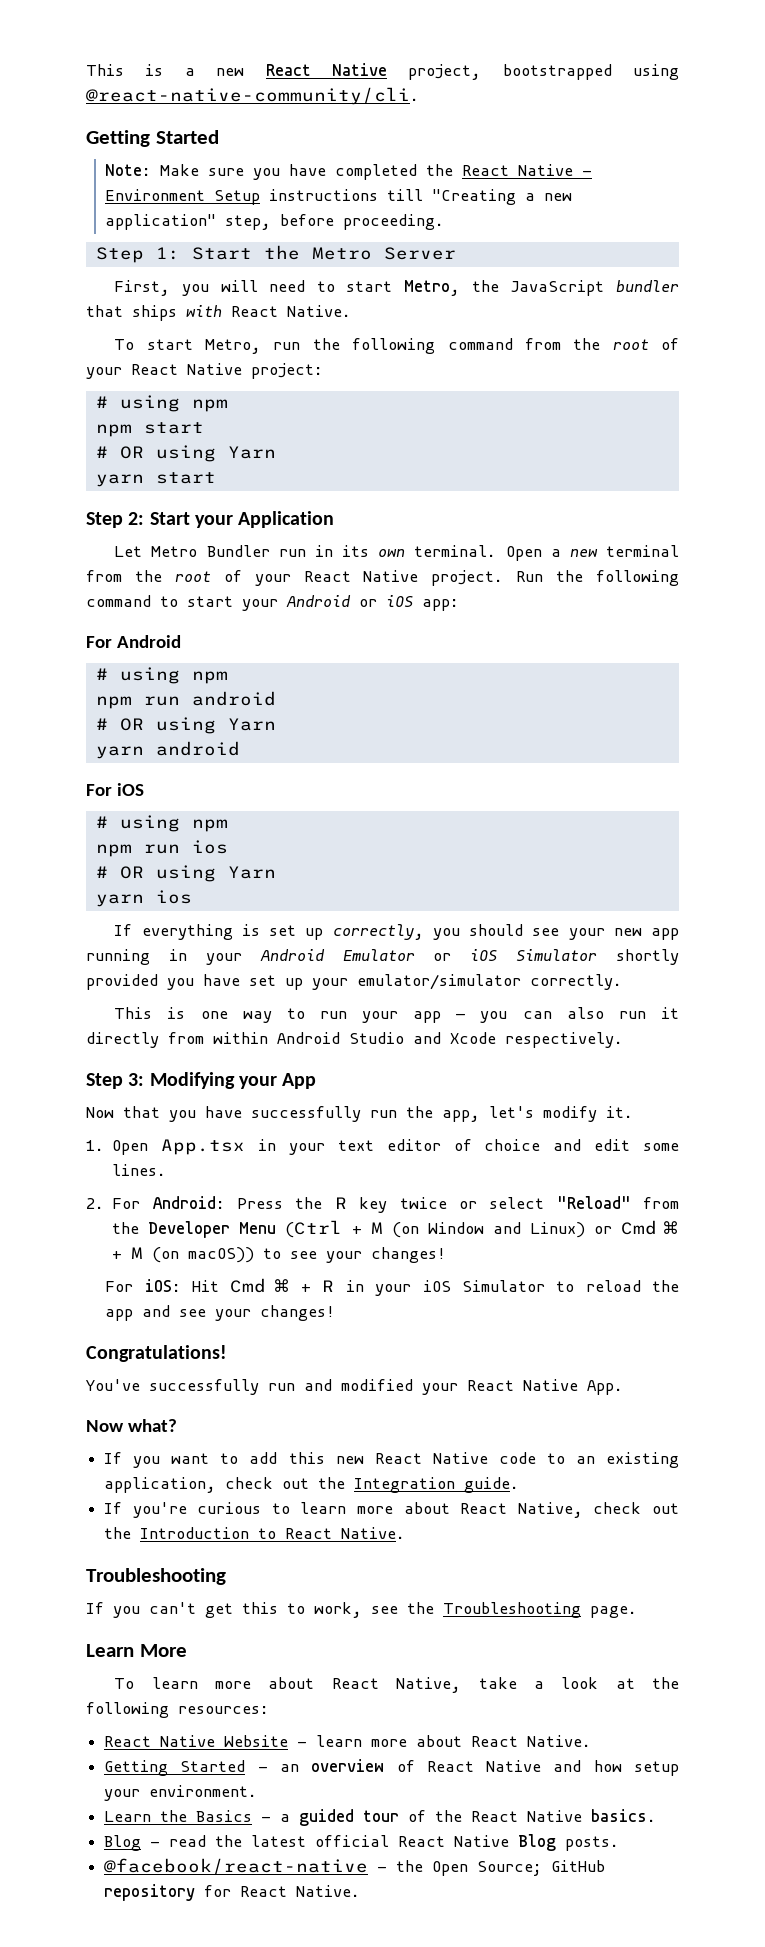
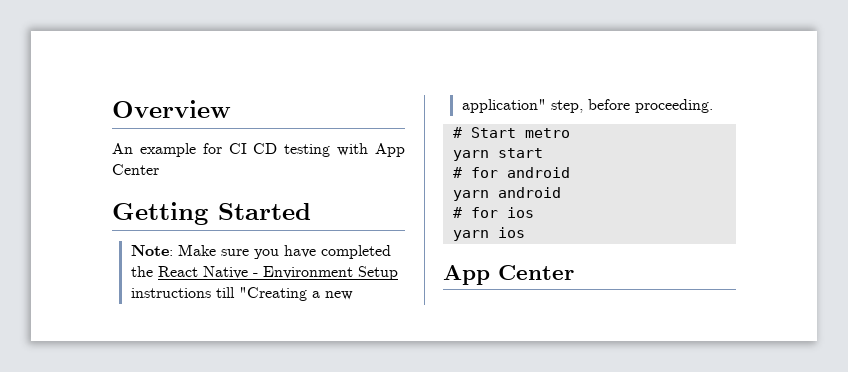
- This is a new React Native project, bootstrapped using @react-native-community/cli.
+ Overview
+ An example for CI CD testing with App Center
- Step 1: Start the Metro Server
- First, you will need to start Metro, the JavaScript bundler that ships with React Native.
- To start Metro, run the following command from the root of your React Native project:
- # using npm
- npm start
- # OR using Yarn
+ # Start metro
  yarn start
- Step 2: Start your Application
- Let Metro Bundler run in its own terminal. Open a new terminal from the root of your React Native project. Run the following command to start your Android or iOS app:
- For Android
- # using npm
- npm run android
- # OR using Yarn
+ # for android
- For iOS
- # using npm
- npm run ios
- # OR using Yarn
+ # for ios
  yarn ios
- If everything is set up correctly, you should see your new app running in your Android Emulator or iOS Simulator shortly provided you have set up your emulator/simulator correctly.
- This is one way to run your app — you can also run it directly from within Android Studio and Xcode respectively.
- Step 3: Modifying your App
- Now that you have successfully run the app, let's modify it.
- 1. Open App.tsx in your text editor of choice and edit some lines.
- 2. For Android: Press the R key twice or select "Reload" from the Developer Menu (Ctrl + M (on Window and Linux) or Cmd ⌘ + M (on macOS)) to see your changes!
- For iOS: Hit Cmd ⌘ + R in your iOS Simulator to reload the app and see your changes!
- Congratulations!
- You've successfully run and modified your React Native App.
- Now what?
- If you want to add this new React Native code to an existing application, check out the Integration guide.
- If you're curious to learn more about React Native, check out the Introduction to React Native.
- Troubleshooting
- If you can't get this to work, see the Troubleshooting page.
- Learn More
- To learn more about React Native, take a look at the following resources:
- React Native Website - learn more about React Native.
- Getting Started - an overview of React Native and how setup your environment.
- Learn the Basics - a guided tour of the React Native basics.
- Blog - read the latest official React Native Blog posts.
- @facebook/react-native - the Open Source; GitHub repository for React Native.
+ App Center

